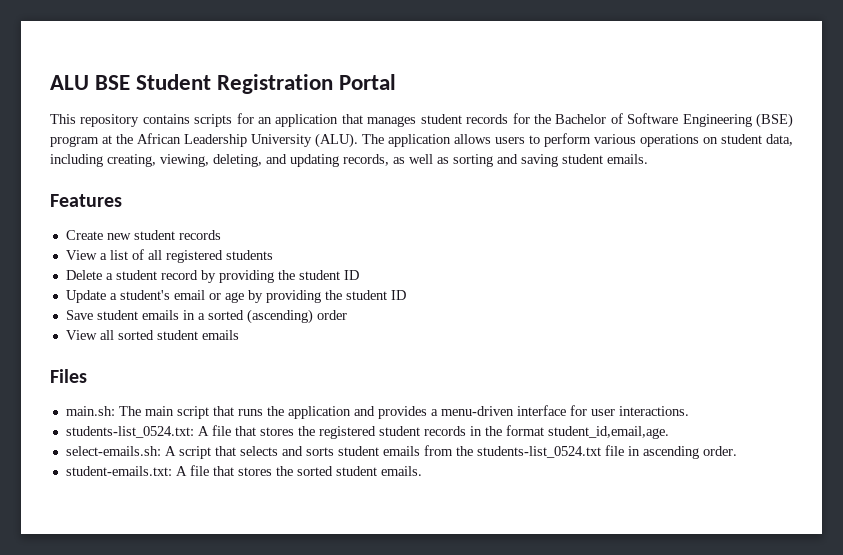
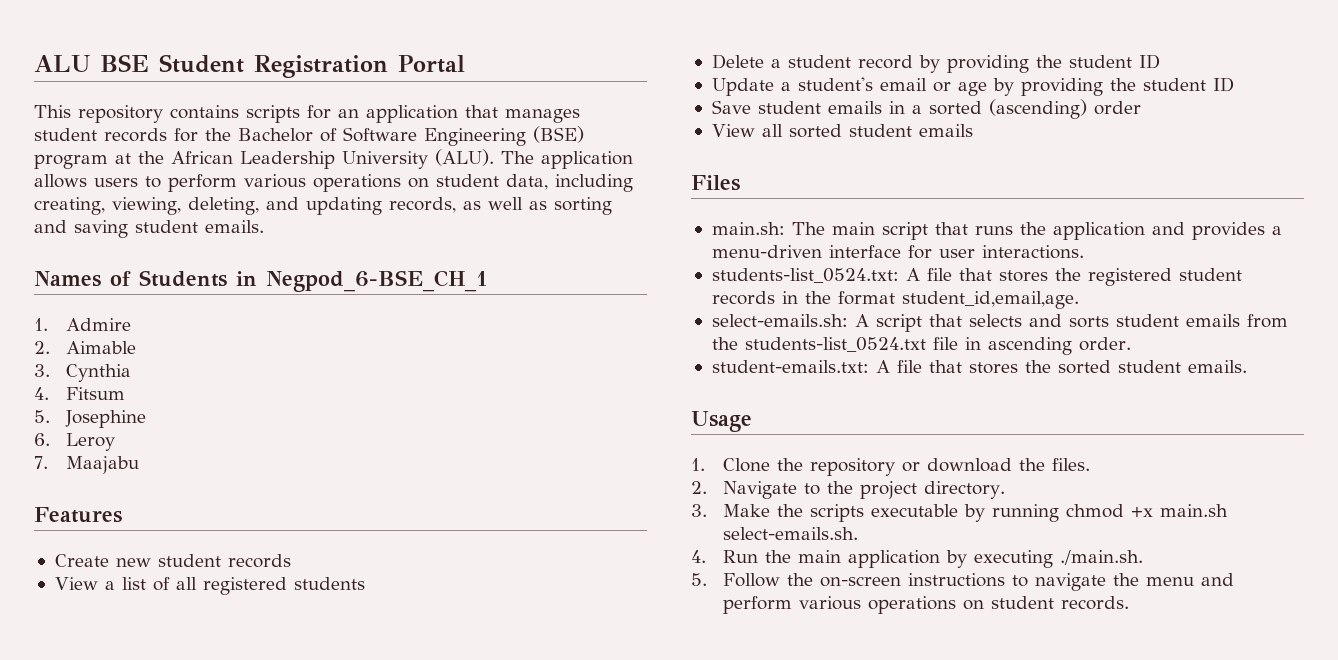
+ Names of Students in Negpod_6-BSE_CH_1
+ 1. Admire
+ 2. Aimable
+ 3. Cynthia
+ 4. Fitsum
+ 5. Josephine
+ 6. Leroy
+ 7. Maajabu
+ Usage
+ 1. Clone the repository or download the files.
+ 2. Navigate to the project directory.
+ 3. Make the scripts executable by running chmod +x main.sh select-emails.sh.
+ 4. Run the main application by executing ./main.sh.
+ 5. Follow the on-screen instructions to navigate the menu and perform various operations on student records.

